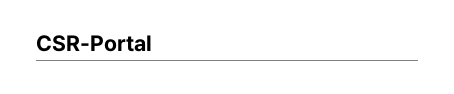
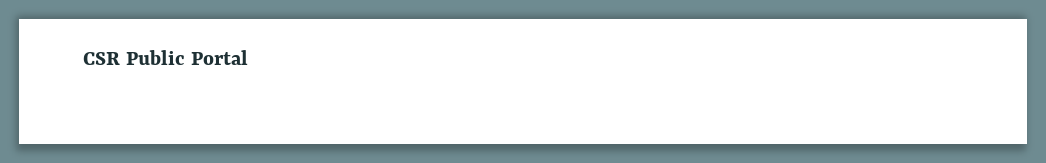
- CSR-Portal
+ CSR Public Portal

